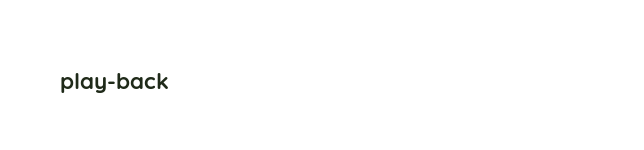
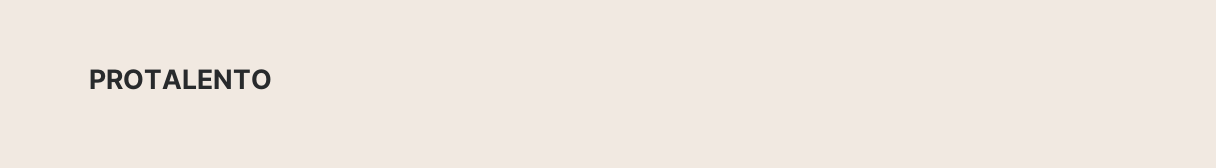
- play-back
+ PROTALENTO

